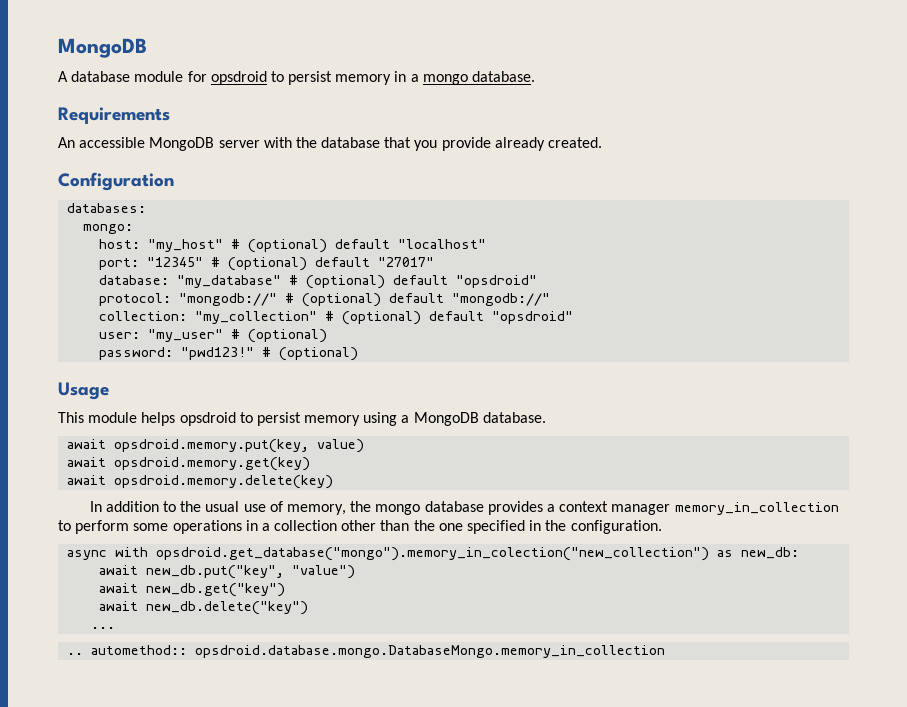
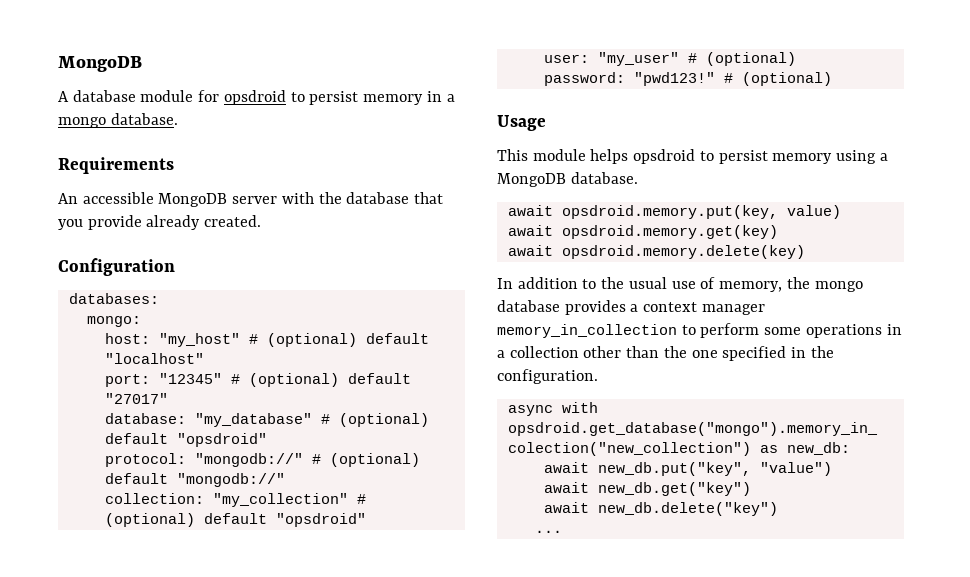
- .. automethod:: opsdroid.database.mongo.DatabaseMongo.memory_in_collection

